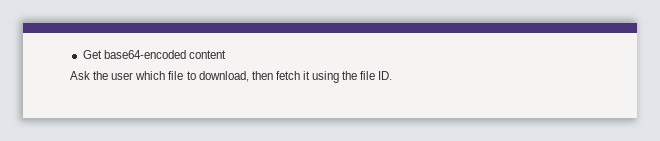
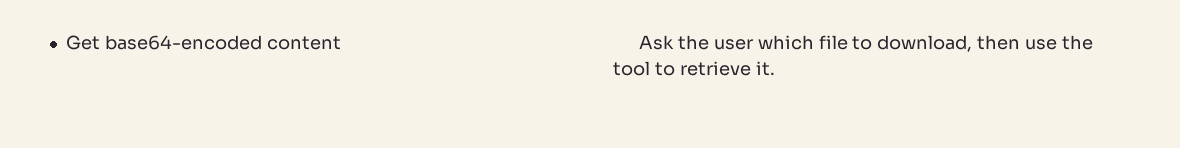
- Ask the user which file to download, then fetch it using the file ID.
+ Ask the user which file to download, then use the tool to retrieve it.

